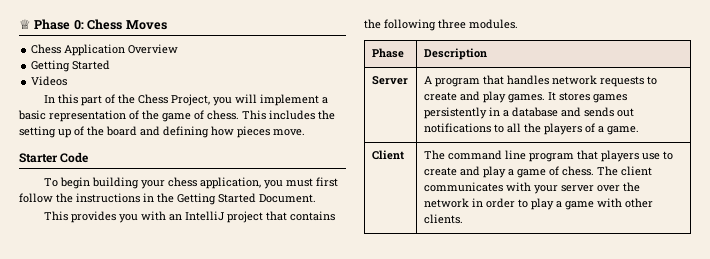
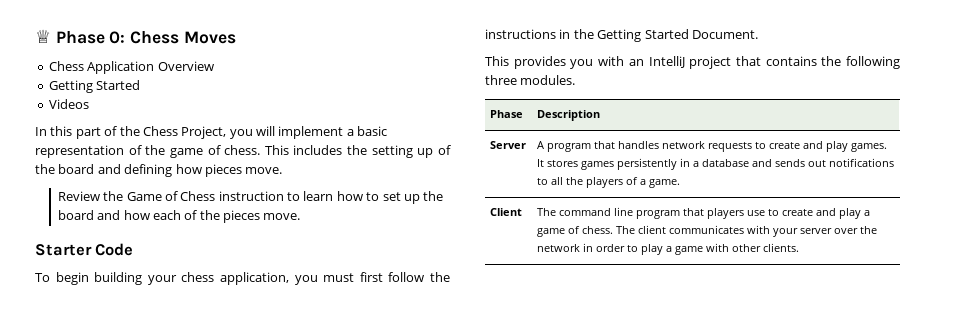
+ Review the Game of Chess instruction to learn how to set up the board and how each of the pieces move.

